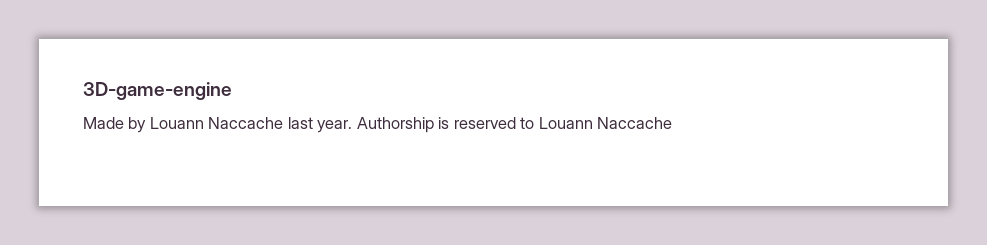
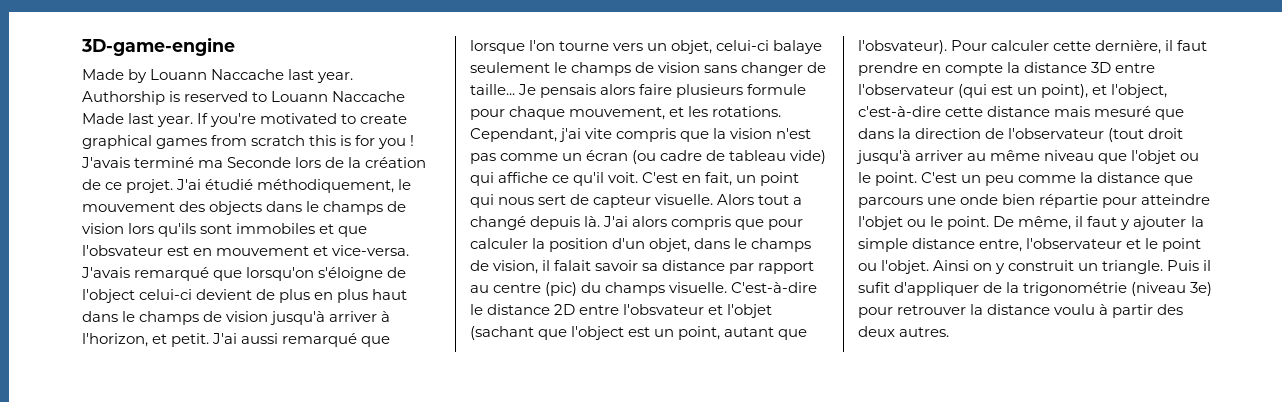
- Authorship is reserved to Louann Naccache
+ Authorship is reserved to Louann Naccache Made last year. If you're motivated to create graphical games from scratch this is for you ! J'avais terminé ma Seconde lors de la création de ce projet. J'ai étudié méthodiquement, le mouvement des objects dans le champs de vision lors qu'ils sont immobiles et que l'obsvateur est en mouvement et vice-versa. J'avais remarqué que lorsqu'on s'éloigne de l'object celui-ci devient de plus en plus haut dans le champs de vision jusqu'à arriver à l'horizon, et petit. J'ai aussi remarqué que lorsque l'on tourne vers un objet, celui-ci balaye seulement le champs de vision sans changer de taille... Je pensais alors faire plusieurs formule pour chaque mouvement, et les rotations. Cependant, j'ai vite compris que la vision n'est pas comme un écran (ou cadre de tableau vide) qui affiche ce qu'il voit. C'est en fait, un point qui nous sert de capteur visuelle. Alors tout a changé depuis là. J'ai alors compris que pour calculer la position d'un objet, dans le champs de vision, il falait savoir sa distance par rapport au centre (pic) du champs visuelle. C'est-à-dire le distance 2D entre l'obsvateur et l'objet (sachant que l'object est un point, autant que l'obsvateur). Pour calculer cette dernière, il faut prendre en compte la distance 3D entre l'observateur (qui est un point), et l'object, c'est-à-dire cette distance mais mesuré que dans la direction de l'observateur (tout droit jusqu'à arriver au même niveau que l'objet ou le point. C'est un peu comme la distance que parcours une onde bien répartie pour atteindre l'objet ou le point. De même, il faut y ajouter la simple distance entre, l'observateur et le point ou l'objet. Ainsi on y construit un triangle. Puis il sufit d'appliquer de la trigonométrie (niveau 3e) pour retrouver la distance voulu à partir des deux autres.

